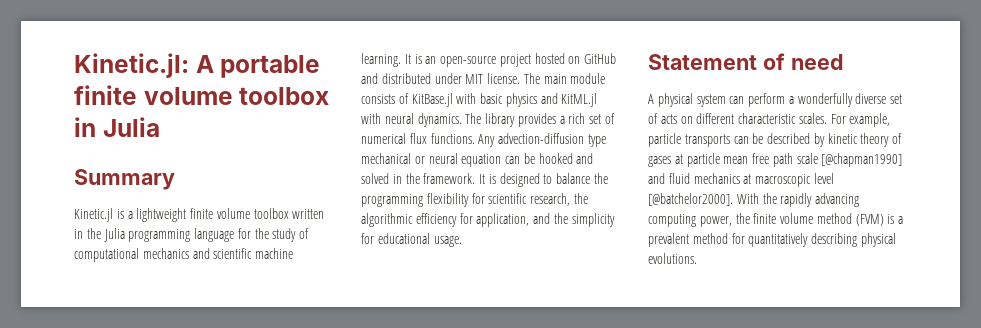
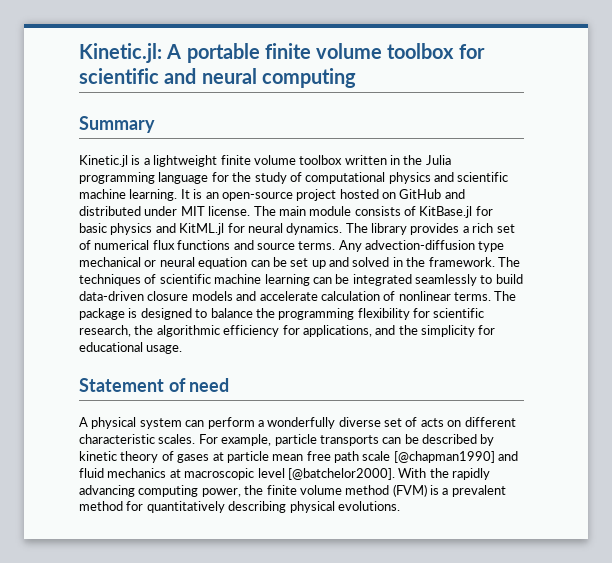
- Kinetic.jl: A portable finite volume toolbox in Julia
+ Kinetic.jl: A portable finite volume toolbox for scientific and neural computing
- Kinetic.jl is a lightweight finite volume toolbox written in the Julia programming language for the study of computational mechanics and scientific machine learning.
+ Kinetic.jl is a lightweight finite volume toolbox written in the Julia programming language for the study of computational physics and scientific machine learning.
- The main module consists of KitBase.jl with basic physics and KitML.jl with neural dynamics.
+ The main module consists of KitBase.jl for basic physics and KitML.jl for neural dynamics.
- The library provides a rich set of numerical flux functions.
+ The library provides a rich set of numerical flux functions and source terms.
- Any advection-diffusion type mechanical or neural equation can be hooked and solved in the framework.
+ Any advection-diffusion type mechanical or neural equation can be set up and solved in the framework.
- It is designed to balance the programming flexibility for scientific research, the algorithmic efficiency for application, and the simplicity for educational usage.
+ The techniques of scientific machine learning can be integrated seamlessly to build data-driven closure models and accelerate calculation of nonlinear terms. The package is designed to balance the programming flexibility for scientific research, the algorithmic efficiency for applications, and the simplicity for educational usage.

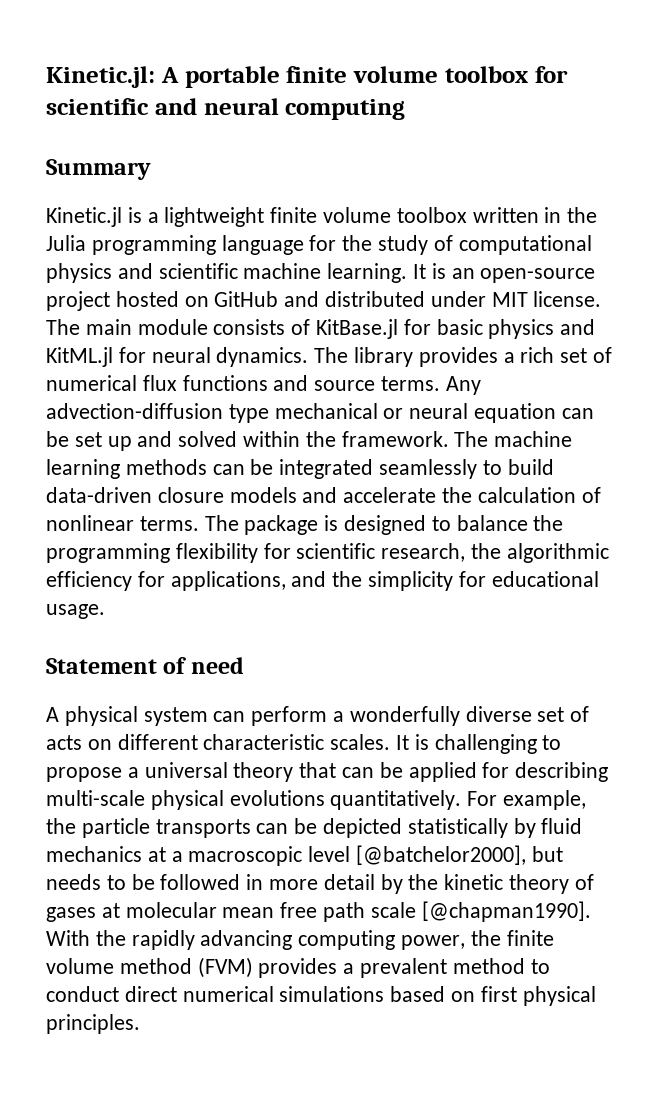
- Any advection-diffusion type mechanical or neural equation can be set up and solved in the framework.
+ Any advection-diffusion type mechanical or neural equation can be set up and solved within the framework.
- The techniques of scientific machine learning can be integrated seamlessly to build data-driven closure models and accelerate calculation of nonlinear terms.
+ The machine learning methods can be integrated seamlessly to build data-driven closure models and accelerate the calculation of nonlinear terms.
+ It is challenging to propose a universal theory that can be applied for describing multi-scale physical evolutions quantitatively.
- For example, particle transports can be described by kinetic theory of gases at particle mean free path scale [@chapman1990] and fluid mechanics at macroscopic level [@batchelor2000].
+ For example, the particle transports can be depicted statistically by fluid mechanics at a macroscopic level [@batchelor2000], but needs to be followed in more detail by the kinetic theory of gases at molecular mean free path scale [@chapman1990].
- With the rapidly advancing computing power, the finite volume method (FVM) is a prevalent method for quantitatively describing physical evolutions.
+ With the rapidly advancing computing power, the finite volume method (FVM) provides a prevalent method to conduct direct numerical simulations based on first physical principles.

